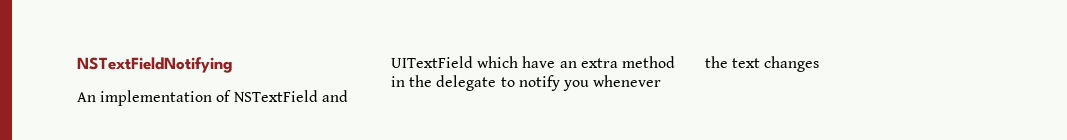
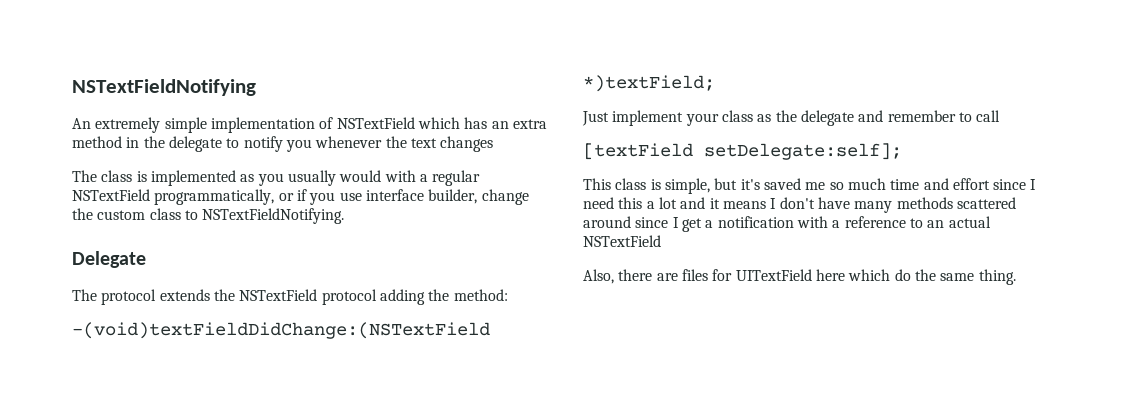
- An implementation of NSTextField and UITextField which have an extra method in the delegate to notify you whenever the text changes
+ An extremely simple implementation of NSTextField which has an extra method in the delegate to notify you whenever the text changes
+ The class is implemented as you usually would with a regular NSTextField programmatically, or if you use interface builder, change the custom class to NSTextFieldNotifying.
+ Delegate
+ The protocol extends the NSTextField protocol adding the method:
+ -(void)textFieldDidChange:(NSTextField *)textField;
+ Just implement your class as the delegate and remember to call
+ [textField setDelegate:self];
+ This class is simple, but it's saved me so much time and effort since I need this a lot and it means I don't have many methods scattered around since I get a notification with a reference to an actual NSTextField
+ Also, there are files for UITextField here which do the same thing.

